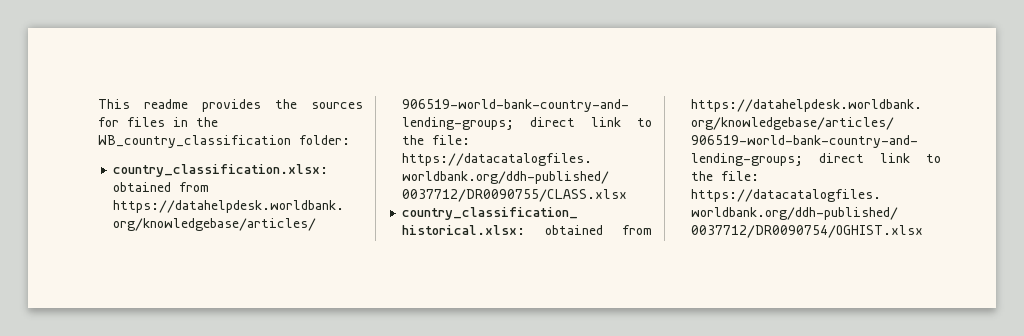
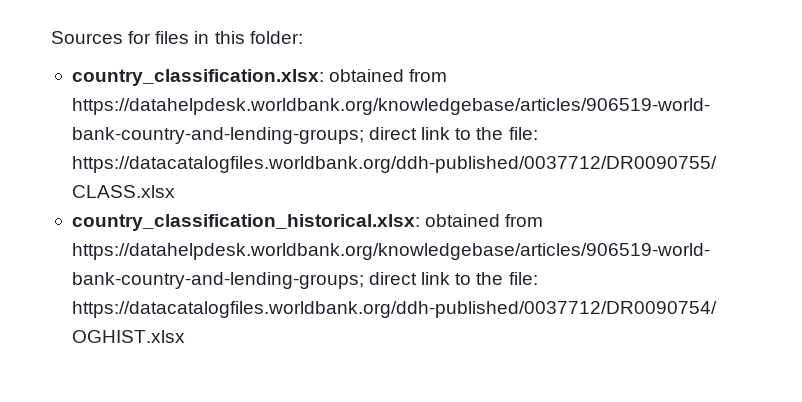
- This readme provides the sources for files in the WB_country_classification folder:
+ Sources for files in this folder:

